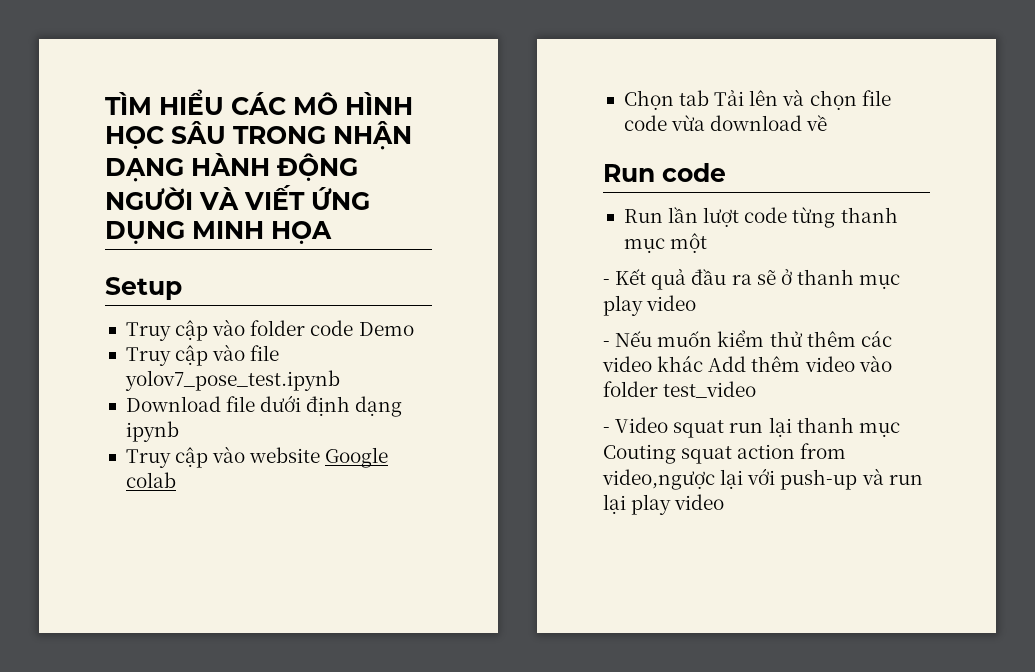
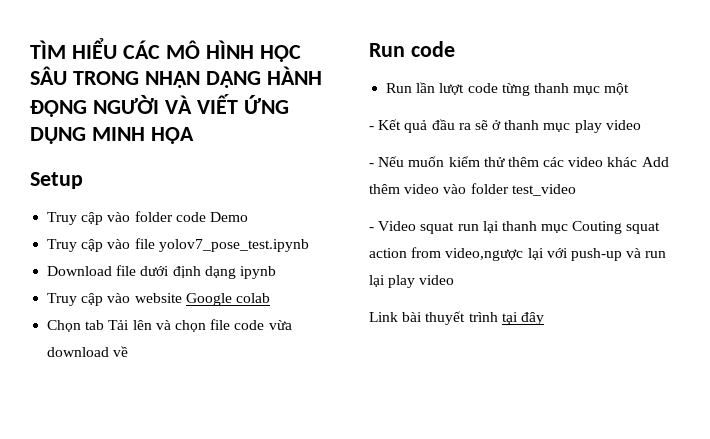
+ Link bài thuyết trình tại đây

